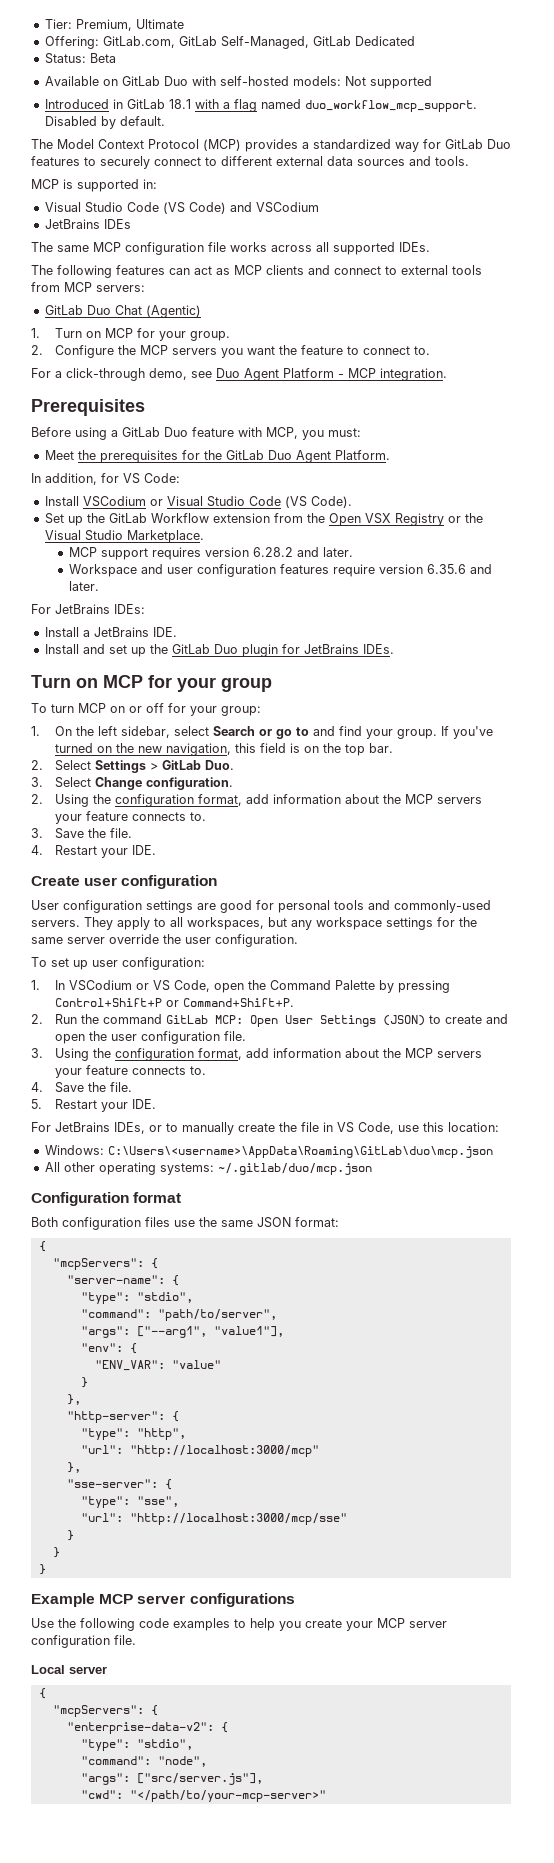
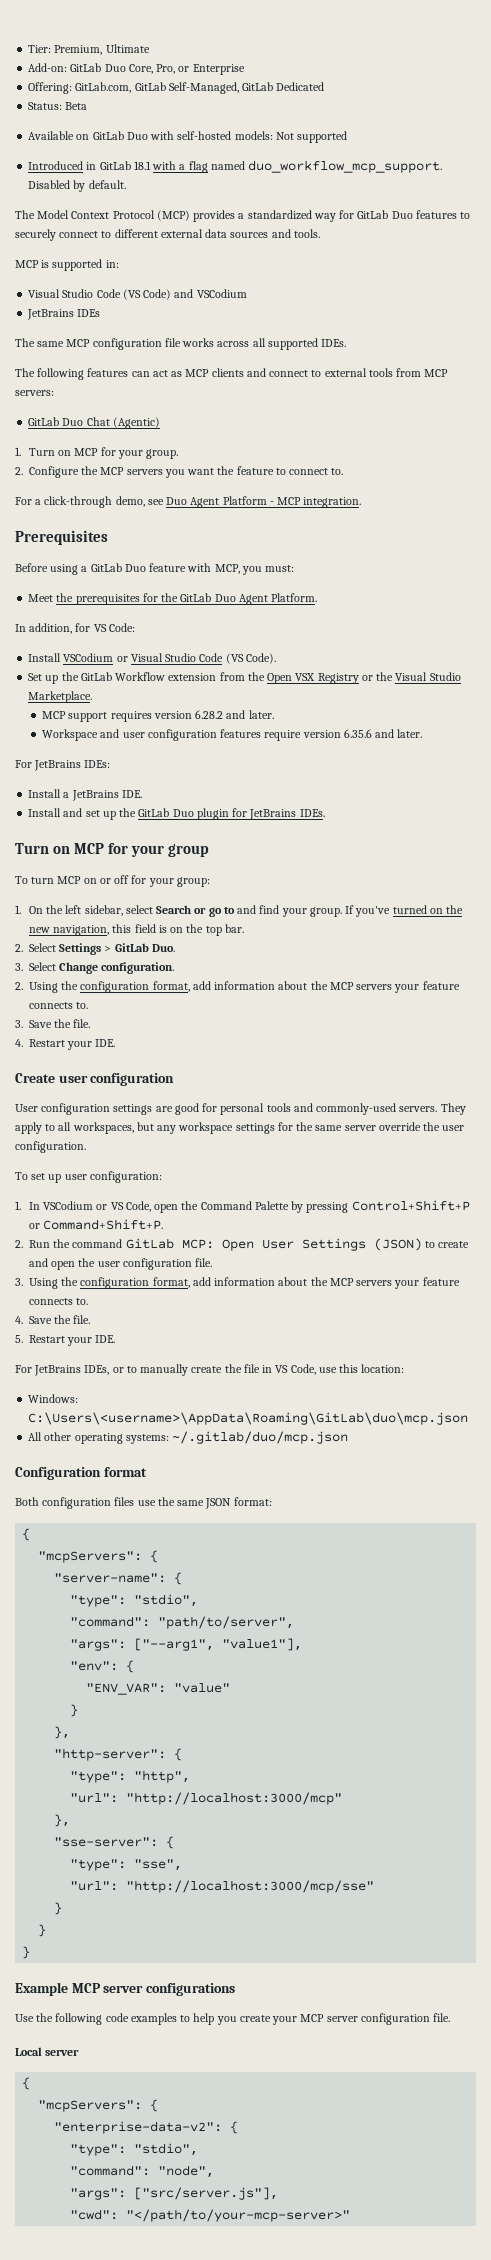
+ Add-on: GitLab Duo Core, Pro, or Enterprise

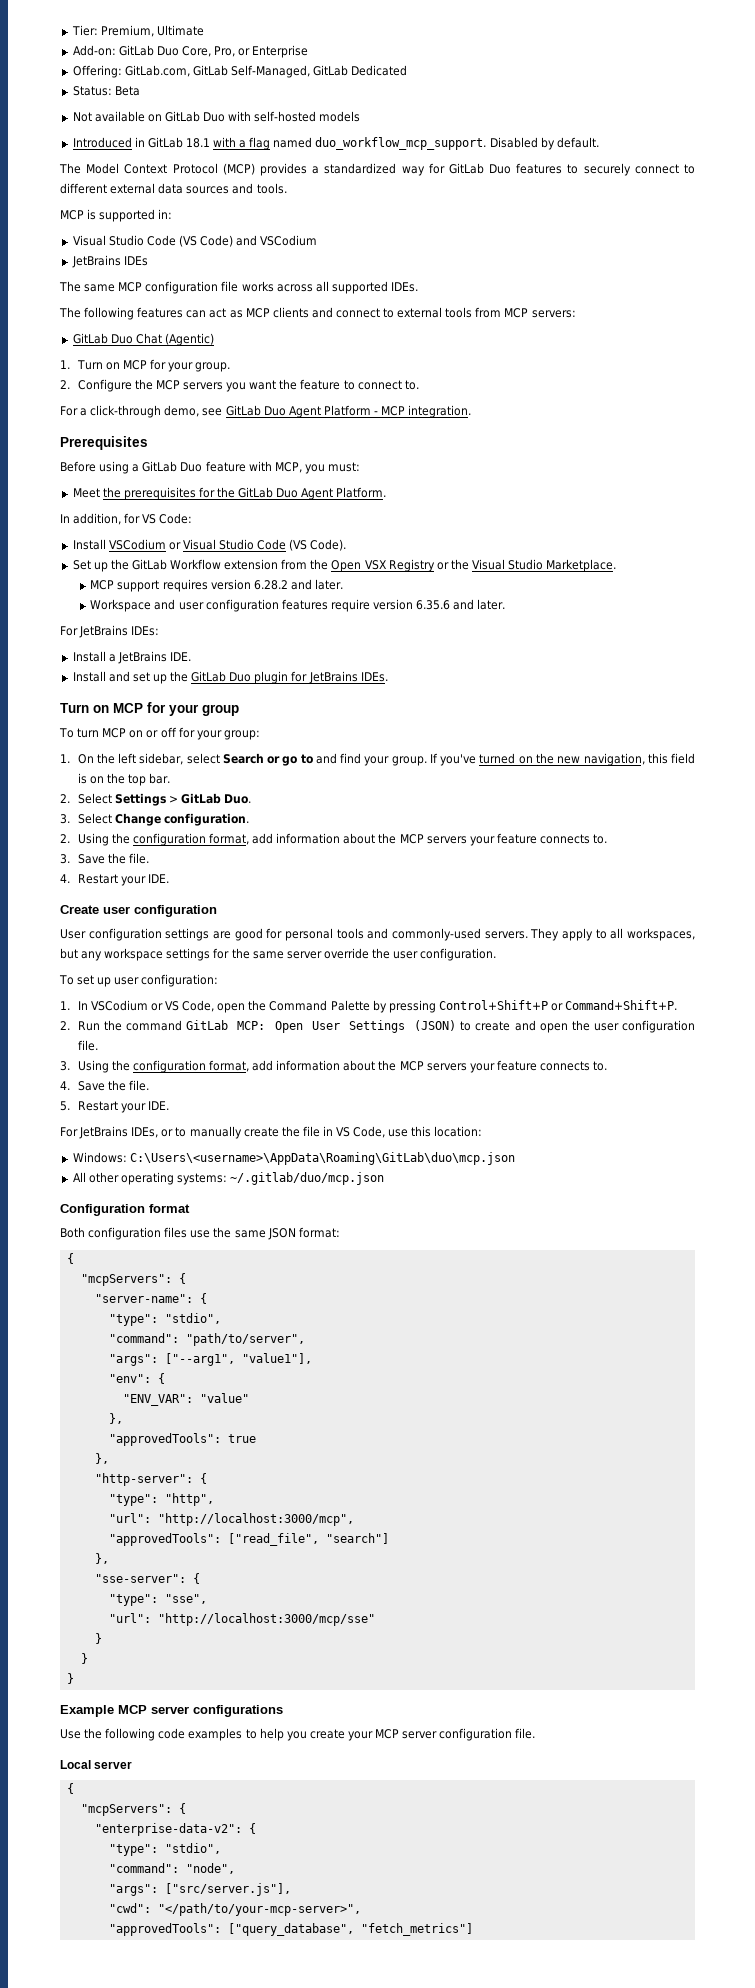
- Available on GitLab Duo with self-hosted models: Not supported
+ Not available on GitLab Duo with self-hosted models
- For a click-through demo, see Duo Agent Platform - MCP integration.
+ For a click-through demo, see GitLab Duo Agent Platform - MCP integration.
  "ENV_VAR": "value"
- }
+ },
+ "approvedTools": true
- "url": "http://localhost:3000/mcp"
+ "url": "http://localhost:3000/mcp",
+ "approvedTools": ["read_file", "search"]
- "cwd": "</path/to/your-mcp-server>"
+ "cwd": "</path/to/your-mcp-server>",
+ "approvedTools": ["query_database", "fetch_metrics"]

